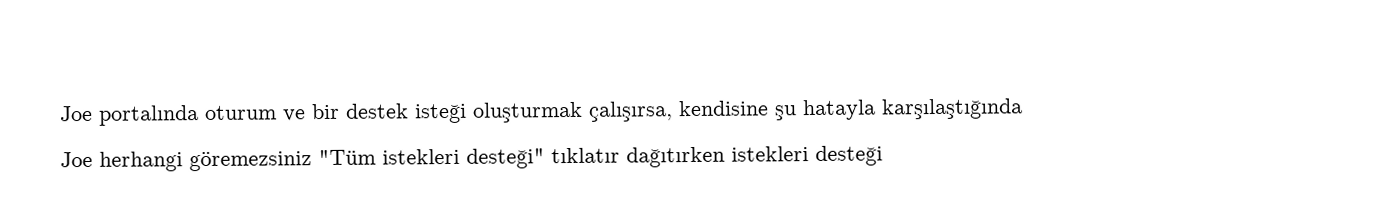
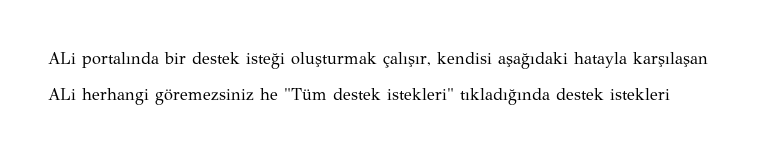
- Joe portalında oturum ve bir destek isteği oluşturmak çalışırsa, kendisine şu hatayla karşılaştığında
- Joe herhangi göremezsiniz "Tüm istekleri desteği" tıklatır dağıtırken istekleri desteği
+ ALi portalında bir destek isteği oluşturmak çalışır, kendisi aşağıdaki hatayla karşılaşan
+ ALi herhangi göremezsiniz he "Tüm destek istekleri" tıkladığında destek istekleri

